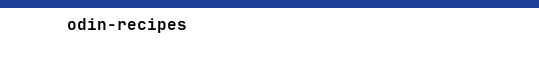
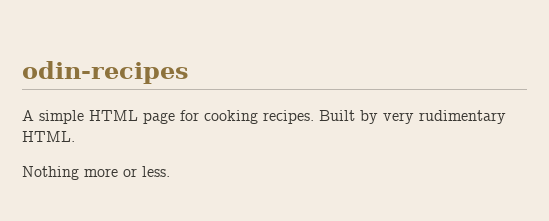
+ A simple HTML page for cooking recipes. Built by very rudimentary HTML.
+ Nothing more or less.

